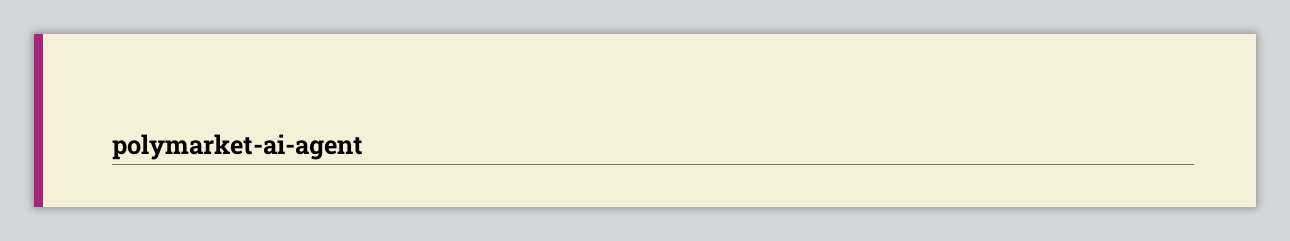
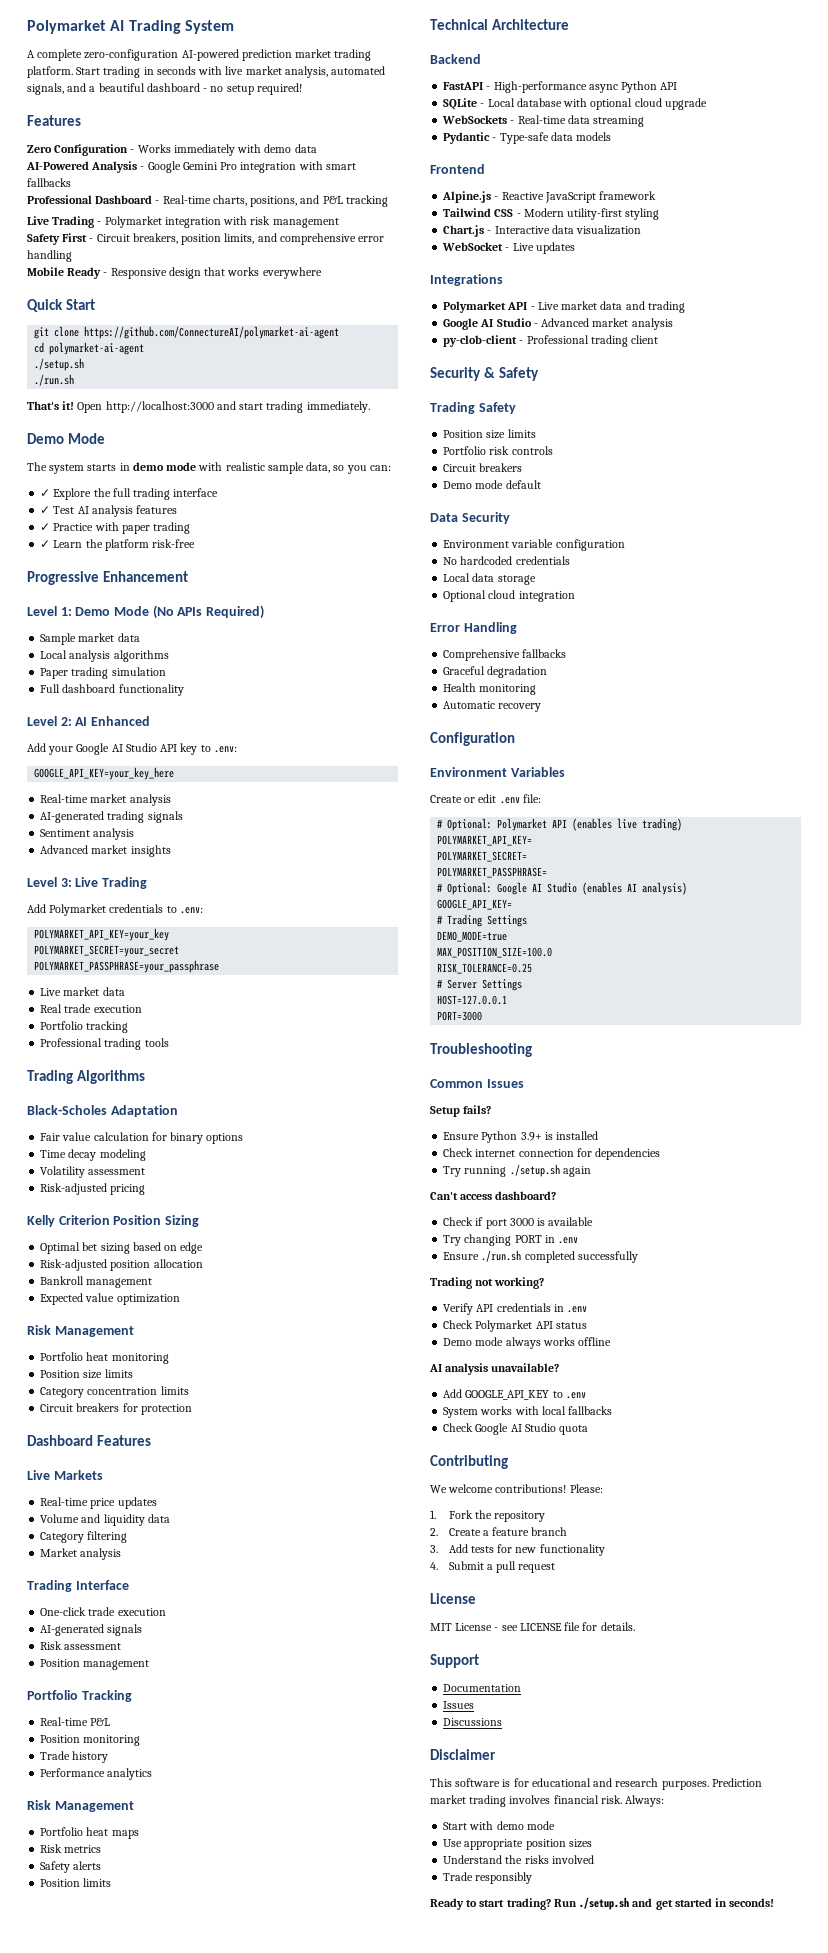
- polymarket-ai-agent
+ Polymarket AI Trading System
+ A complete zero-configuration AI-powered prediction market trading platform. Start trading in seconds with live market analysis, automated signals, and a beautiful dashboard - no setup required!
+ Features
+ Zero Configuration - Works immediately with demo data
+ AI-Powered Analysis - Google Gemini Pro integration with smart fallbacks
+ Professional Dashboard - Real-time charts, positions, and P&L tracking
+ Live Trading - Polymarket integration with risk management
+ Safety First - Circuit breakers, position limits, and comprehensive error handling
+ Mobile Ready - Responsive design that works everywhere
+ Quick Start
+ git clone https://github.com/ConnectureAI/polymarket-ai-agent
+ cd polymarket-ai-agent
+ ./setup.sh
+ ./run.sh
+ That's it! Open http://localhost:3000 and start trading immediately.
+ Demo Mode
+ The system starts in demo mode with realistic sample data, so you can:
+ ✓ Explore the full trading interface
+ ✓ Test AI analysis features
+ ✓ Practice with paper trading
+ ✓ Learn the platform risk-free
+ Progressive Enhancement
+ Level 1: Demo Mode (No APIs Required)
+ Sample market data
+ Local analysis algorithms
+ Paper trading simulation
+ Full dashboard functionality
+ Level 2: AI Enhanced
+ Add your Google AI Studio API key to .env:
+ GOOGLE_API_KEY=your_key_here
+ Real-time market analysis
+ AI-generated trading signals
+ Sentiment analysis
+ Advanced market insights
+ Level 3: Live Trading
+ Add Polymarket credentials to .env:
+ POLYMARKET_API_KEY=your_key
+ POLYMARKET_SECRET=your_secret
+ POLYMARKET_PASSPHRASE=your_passphrase
+ Live market data
+ Real trade execution
+ Portfolio tracking
+ Professional trading tools
+ Trading Algorithms
+ Black-Scholes Adaptation
+ Fair value calculation for binary options
+ Time decay modeling
+ Volatility assessment
+ Risk-adjusted pricing
+ Kelly Criterion Position Sizing
+ Optimal bet sizing based on edge
+ Risk-adjusted position allocation
+ Bankroll management
+ Expected value optimization
+ Risk Management
+ Portfolio heat monitoring
+ Position size limits
+ Category concentration limits
+ Circuit breakers for protection
+ Dashboard Features
+ Live Markets
+ Real-time price updates
+ Volume and liquidity data
+ Category filtering
+ Market analysis
+ Trading Interface
+ One-click trade execution
+ AI-generated signals
+ Risk assessment
+ Position management
+ Portfolio Tracking
+ Real-time P&L
+ Position monitoring
+ Trade history
+ Performance analytics
+ Risk Management
+ Portfolio heat maps
+ Risk metrics
+ Safety alerts
+ Position limits
+ Technical Architecture
+ Backend
+ FastAPI - High-performance async Python API
+ SQLite - Local database with optional cloud upgrade
+ WebSockets - Real-time data streaming
+ Pydantic - Type-safe data models
+ Frontend
+ Alpine.js - Reactive JavaScript framework
+ Tailwind CSS - Modern utility-first styling
+ Chart.js - Interactive data visualization
+ WebSocket - Live updates
+ Integrations
+ Polymarket API - Live market data and trading
+ Google AI Studio - Advanced market analysis
+ py-clob-client - Professional trading client
+ Security & Safety
+ Trading Safety
+ Position size limits
+ Portfolio risk controls
+ Circuit breakers
+ Demo mode default
+ Data Security
+ Environment variable configuration
+ No hardcoded credentials
+ Local data storage
+ Optional cloud integration
+ Error Handling
+ Comprehensive fallbacks
+ Graceful degradation
+ Health monitoring
+ Automatic recovery
+ Configuration
+ Environment Variables
+ Create or edit .env file:
+ # Optional: Polymarket API (enables live trading)
+ POLYMARKET_API_KEY=
+ POLYMARKET_SECRET=
+ POLYMARKET_PASSPHRASE=
+ # Optional: Google AI Studio (enables AI analysis)
+ GOOGLE_API_KEY=
+ # Trading Settings
+ DEMO_MODE=true
+ MAX_POSITION_SIZE=100.0
+ RISK_TOLERANCE=0.25
+ # Server Settings
+ HOST=127.0.0.1
+ PORT=3000
+ Troubleshooting
+ Common Issues
+ Setup fails?
+ Ensure Python 3.9+ is installed
+ Check internet connection for dependencies
+ Try running ./setup.sh again
+ Can't access dashboard?
+ Check if port 3000 is available
+ Try changing PORT in .env
+ Ensure ./run.sh completed successfully
+ Trading not working?
+ Verify API credentials in .env
+ Check Polymarket API status
+ Demo mode always works offline
+ AI analysis unavailable?
+ Add GOOGLE_API_KEY to .env
+ System works with local fallbacks
+ Check Google AI Studio quota
+ Contributing
+ We welcome contributions! Please:
+ 1. Fork the repository
+ 2. Create a feature branch
+ 3. Add tests for new functionality
+ 4. Submit a pull request
+ License
+ MIT License - see LICENSE file for details.
+ Support
+ Documentation
+ Issues
+ Discussions
+ Disclaimer
+ This software is for educational and research purposes. Prediction market trading involves financial risk. Always:
+ Start with demo mode
+ Use appropriate position sizes
+ Understand the risks involved
+ Trade responsibly
+ Ready to start trading? Run ./setup.sh and get started in seconds!

